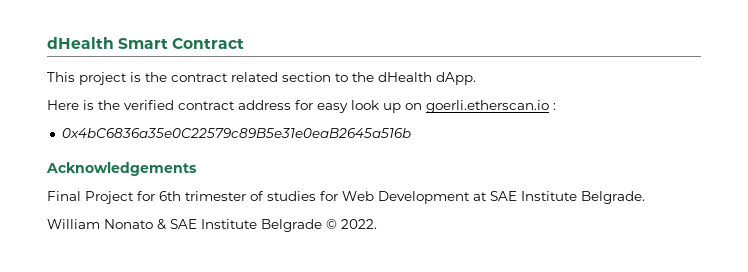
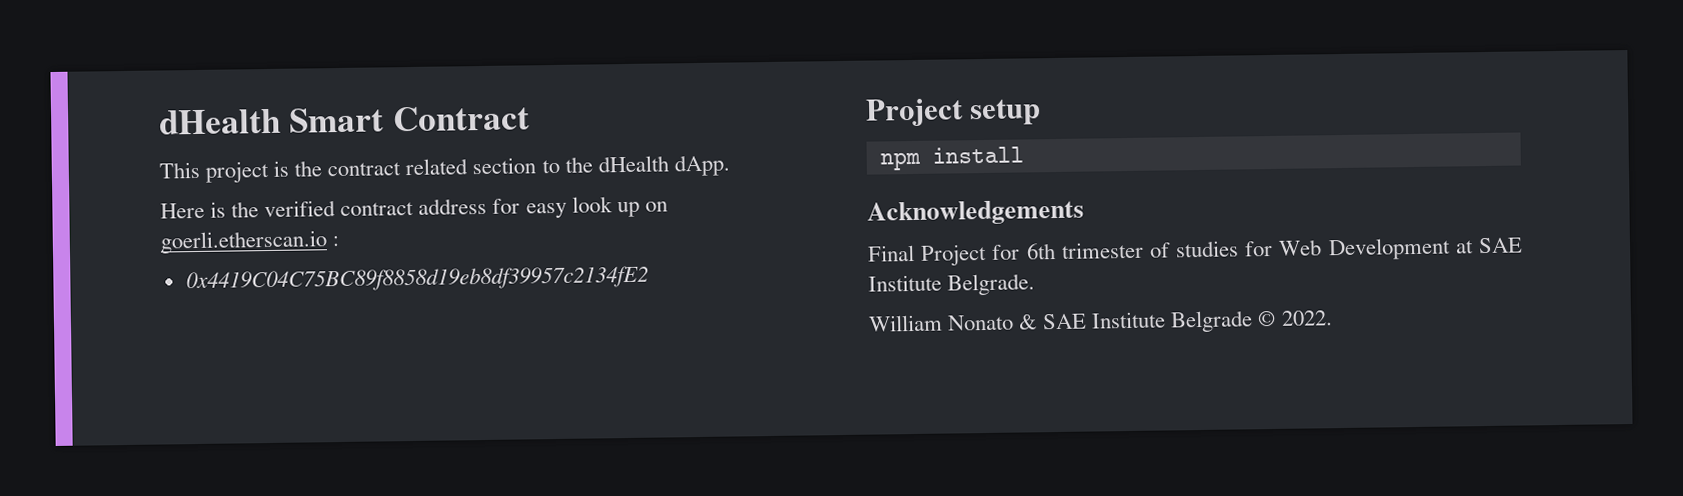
- 0x4bC6836a35e0C22579c89B5e31e0eaB2645a516b
+ 0x4419C04C75BC89f8858d19eb8df39957c2134fE2
+ Project setup
+ npm install

